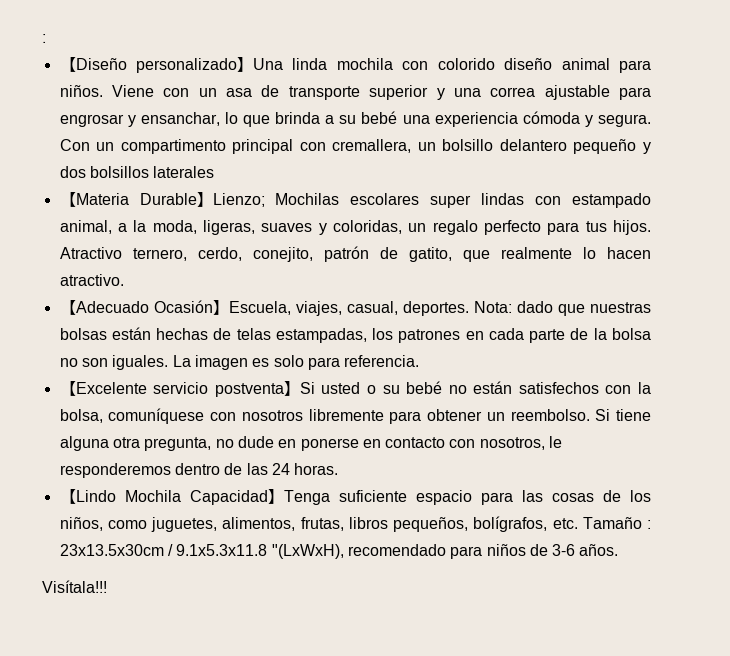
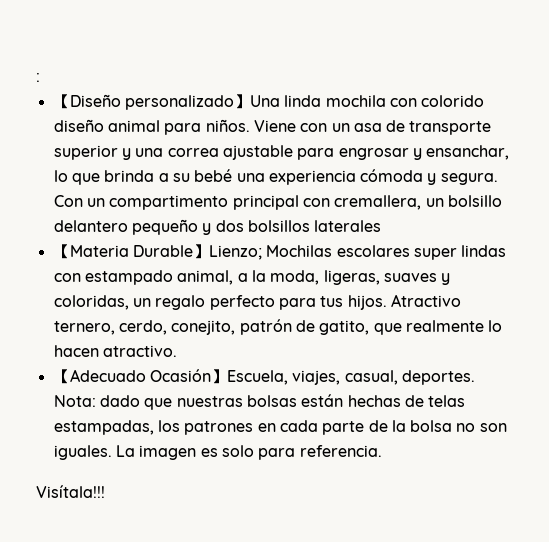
- 【Excelente servicio postventa】Si usted o su bebé no están satisfechos con la bolsa, comuníquese con nosotros libremente para obtener un reembolso. Si tiene alguna otra pregunta, no dude en ponerse en contacto con nosotros, le responderemos dentro de las 24 horas.
- 【Lindo Mochila Capacidad】Tenga suficiente espacio para las cosas de los niños, como juguetes, alimentos, frutas, libros pequeños, bolígrafos, etc. Tamaño : 23x13.5x30cm / 9.1x5.3x11.8 "(LxWxH), recomendado para niños de 3-6 años.

